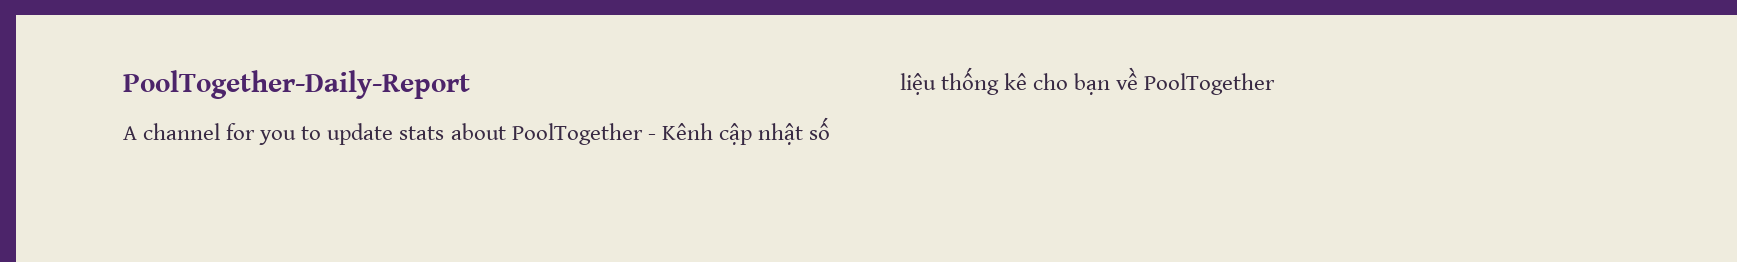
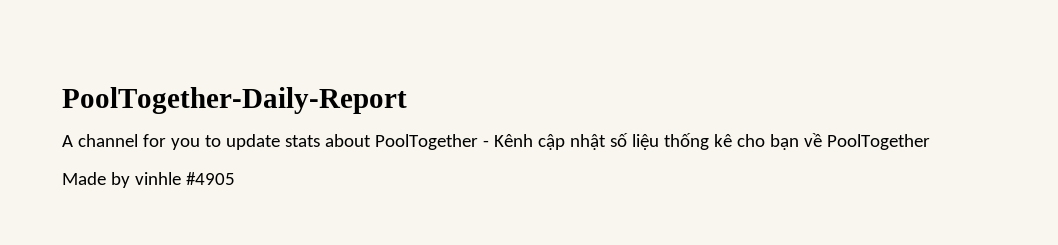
+ Made by vinhle #4905

